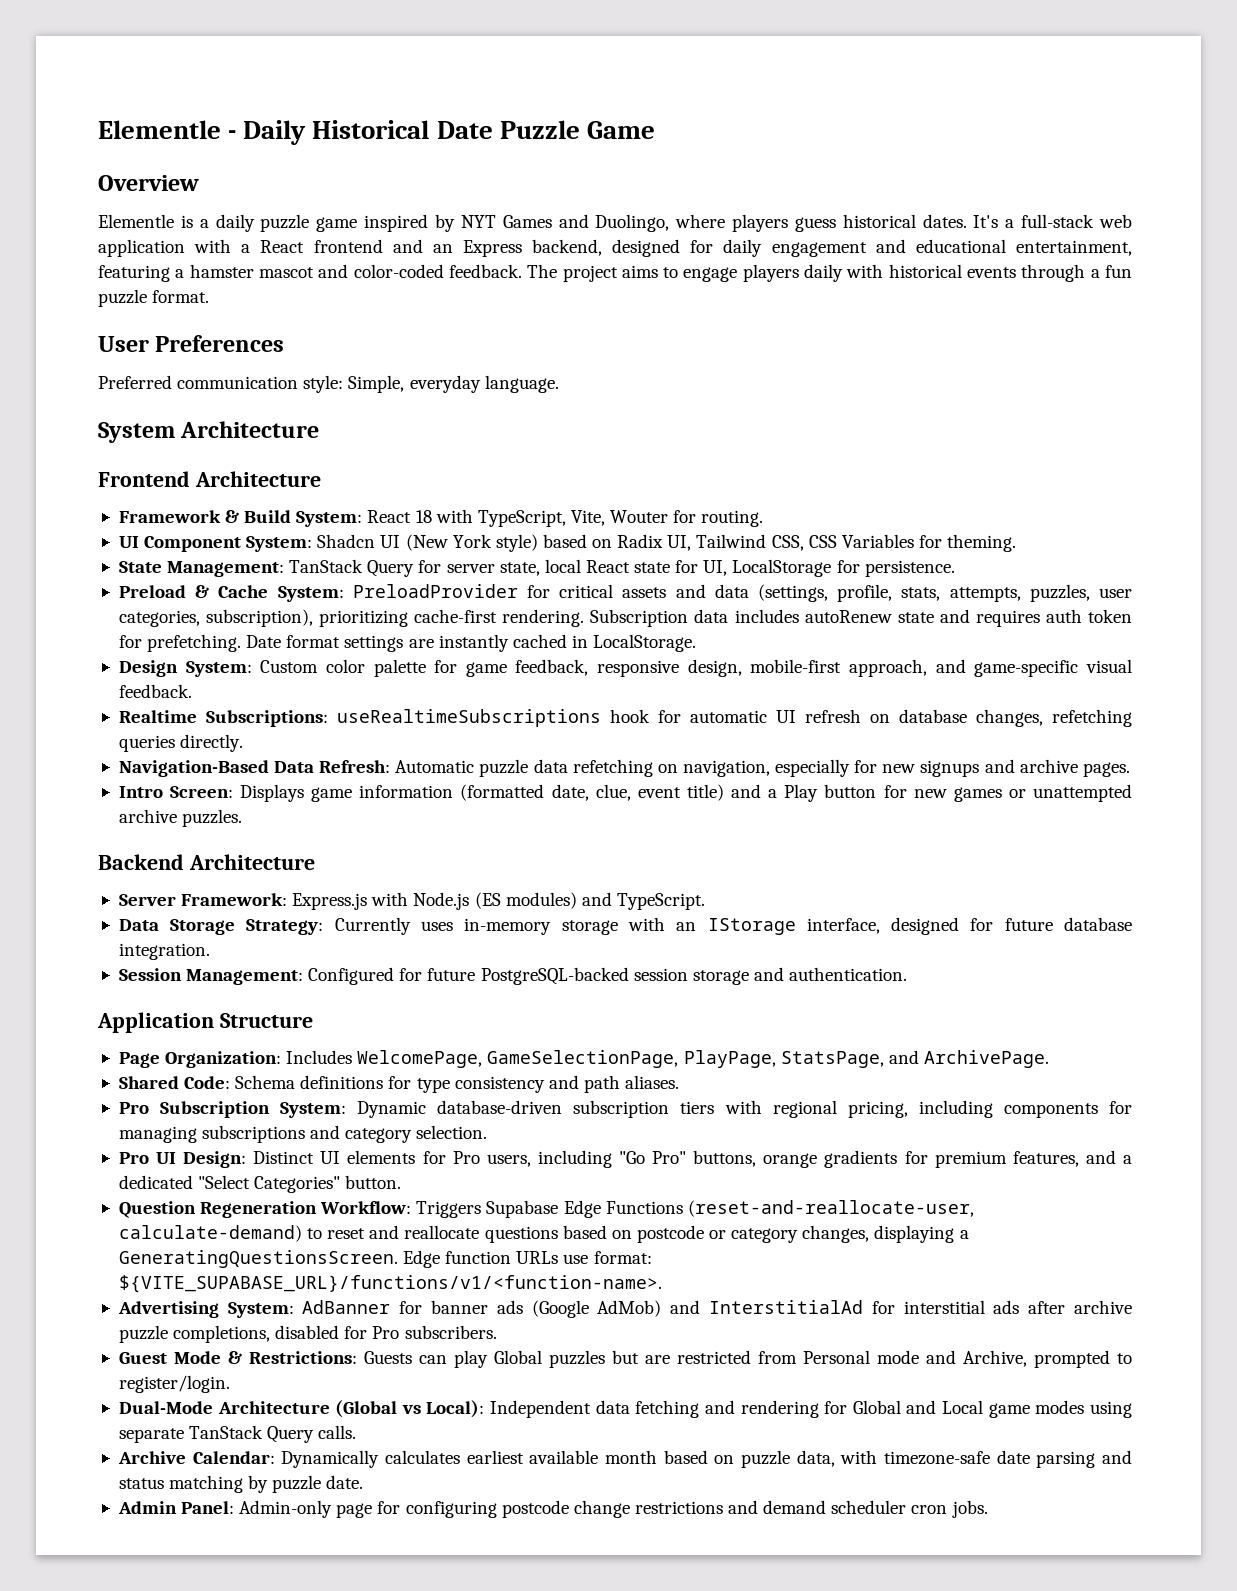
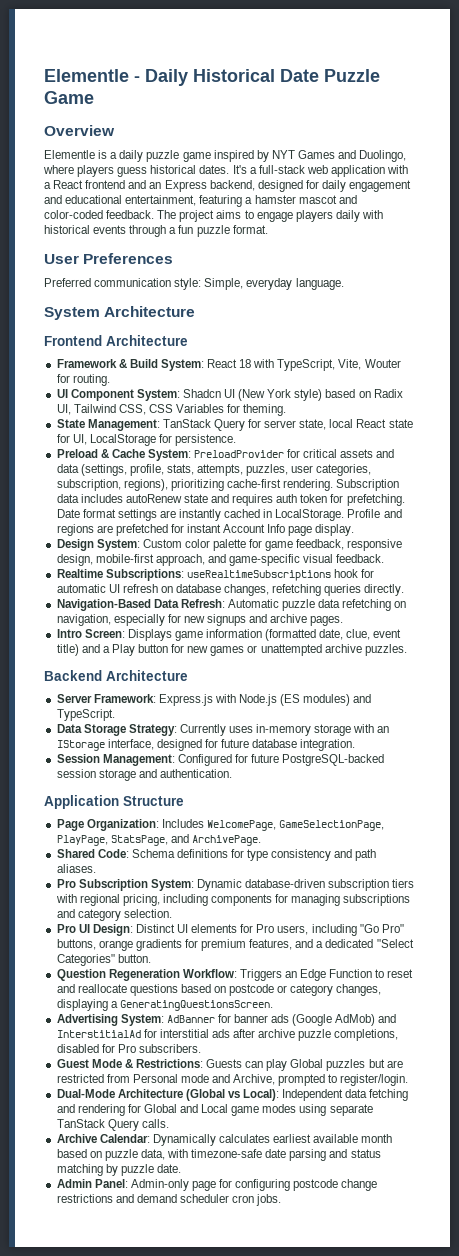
- Preload & Cache System: PreloadProvider for critical assets and data (settings, profile, stats, attempts, puzzles, user categories, subscription), prioritizing cache-first rendering.
+ Preload & Cache System: PreloadProvider for critical assets and data (settings, profile, stats, attempts, puzzles, user categories, subscription, regions), prioritizing cache-first rendering.
+ Profile and regions are prefetched for instant Account Info page display.
- Question Regeneration Workflow: Triggers Supabase Edge Functions (reset-and-reallocate-user, calculate-demand) to reset and reallocate questions based on postcode or category changes, displaying a GeneratingQuestionsScreen. Edge function URLs use format: ${VITE_SUPABASE_URL}/functions/v1/<function-name>.
+ Question Regeneration Workflow: Triggers an Edge Function to reset and reallocate questions based on postcode or category changes, displaying a GeneratingQuestionsScreen.

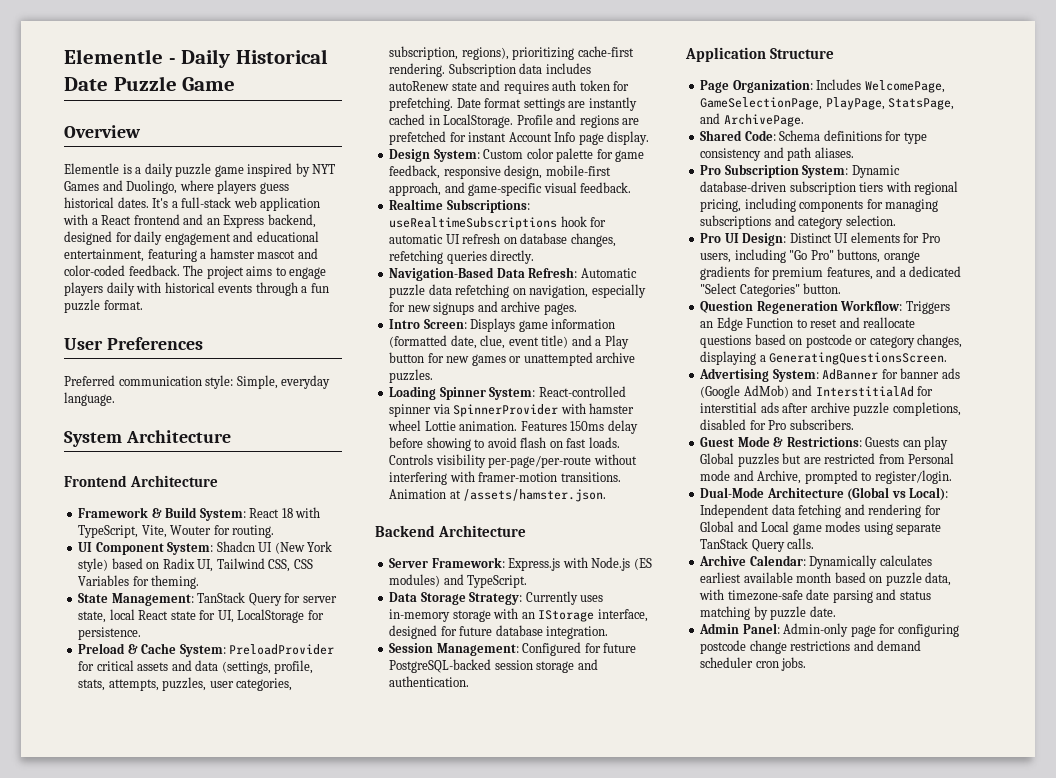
+ Loading Spinner System: React-controlled spinner via SpinnerProvider with hamster wheel Lottie animation. Features 150ms delay before showing to avoid flash on fast loads. Controls visibility per-page/per-route without interfering with framer-motion transitions. Animation at /assets/hamster.json.

